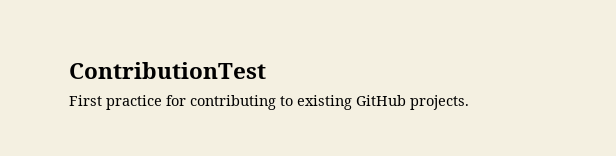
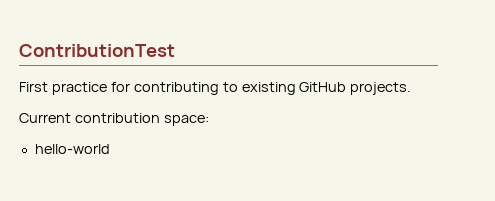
+ Current contribution space:
+ hello-world

